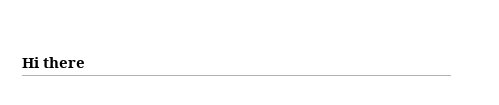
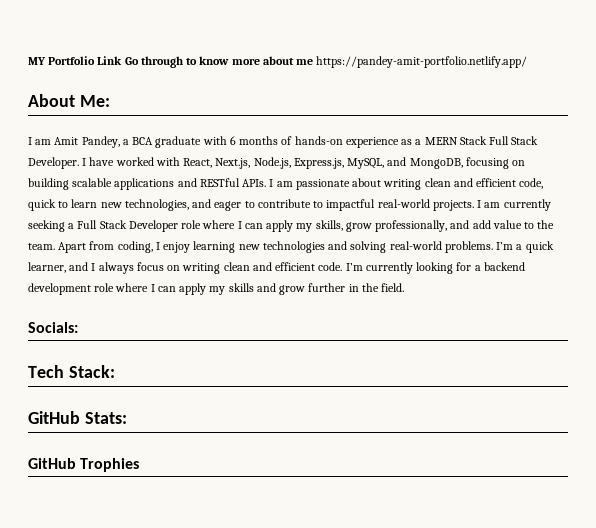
- Hi there
+ MY Portfolio Link Go through to know more about me https://pandey-amit-portfolio.netlify.app/
+ About Me:
+ I am Amit Pandey, a BCA graduate with 6 months of hands-on experience as a MERN Stack Full Stack Developer. I have worked with React, Next.js, Node.js, Express.js, MySQL, and MongoDB, focusing on building scalable applications and RESTful APIs. I am passionate about writing clean and efficient code, quick to learn new technologies, and eager to contribute to impactful real-world projects. I am currently seeking a Full Stack Developer role where I can apply my skills, grow professionally, and add value to the team. Apart from coding, I enjoy learning new technologies and solving real-world problems. I’m a quick learner, and I always focus on writing clean and efficient code. I’m currently looking for a backend development role where I can apply my skills and grow further in the field.
+ Socials:
+ Tech Stack:
+ GitHub Stats:
+ GitHub Trophies

